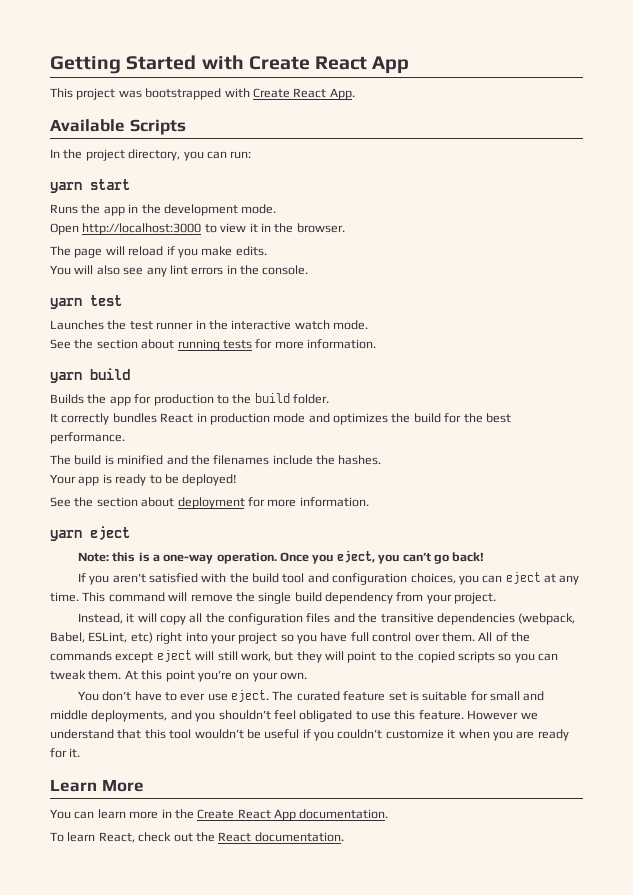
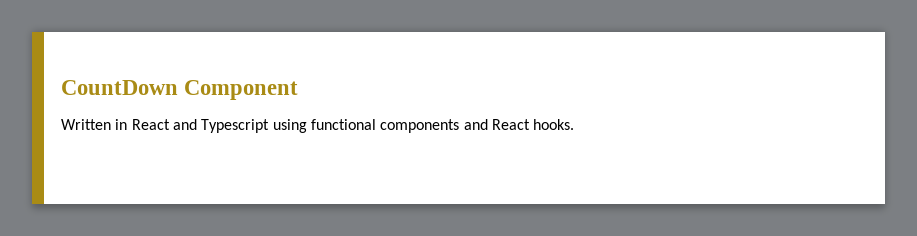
- Getting Started with Create React App
- This project was bootstrapped with Create React App.
- Available Scripts
- In the project directory, you can run:
- yarn start
- Runs the app in the development mode.
- Open http://localhost:3000 to view it in the browser.
- The page will reload if you make edits.
- You will also see any lint errors in the console.
- yarn test
- Launches the test runner in the interactive watch mode.
- See the section about running tests for more information.
- yarn build
- Builds the app for production to the build folder.
- It correctly bundles React in production mode and optimizes the build for the best performance.
- The build is minified and the filenames include the hashes.
- Your app is ready to be deployed!
- See the section about deployment for more information.
- yarn eject
- Note: this is a one-way operation. Once you eject, you can’t go back!
- If you aren’t satisfied with the build tool and configuration choices, you can eject at any time. This command will remove the single build dependency from your project.
- Instead, it will copy all the configuration files and the transitive dependencies (webpack, Babel, ESLint, etc) right into your project so you have full control over them. All of the commands except eject will still work, but they will point to the copied scripts so you can tweak them. At this point you’re on your own.
- You don’t have to ever use eject. The curated feature set is suitable for small and middle deployments, and you shouldn’t feel obligated to use this feature. However we understand that this tool wouldn’t be useful if you couldn’t customize it when you are ready for it.
- Learn More
- You can learn more in the Create React App documentation.
- To learn React, check out the React documentation.
+ CountDown Component
+ Written in React and Typescript using functional components and React hooks.

